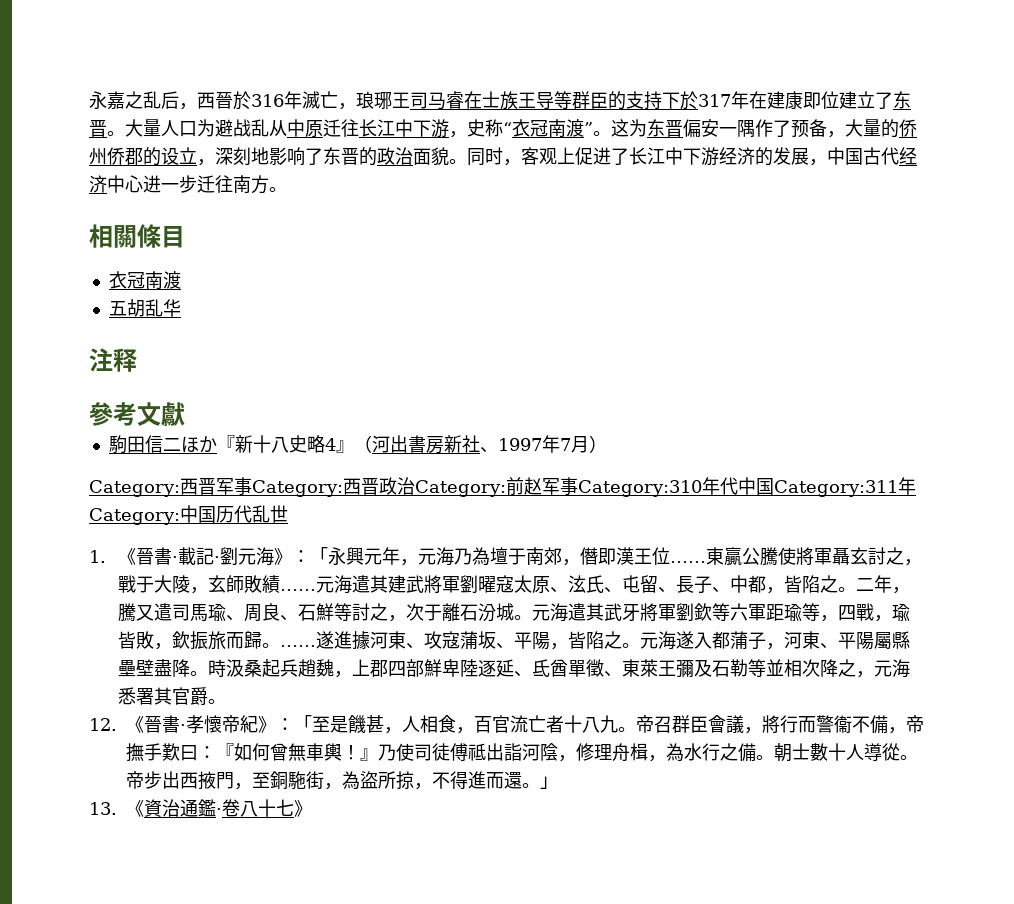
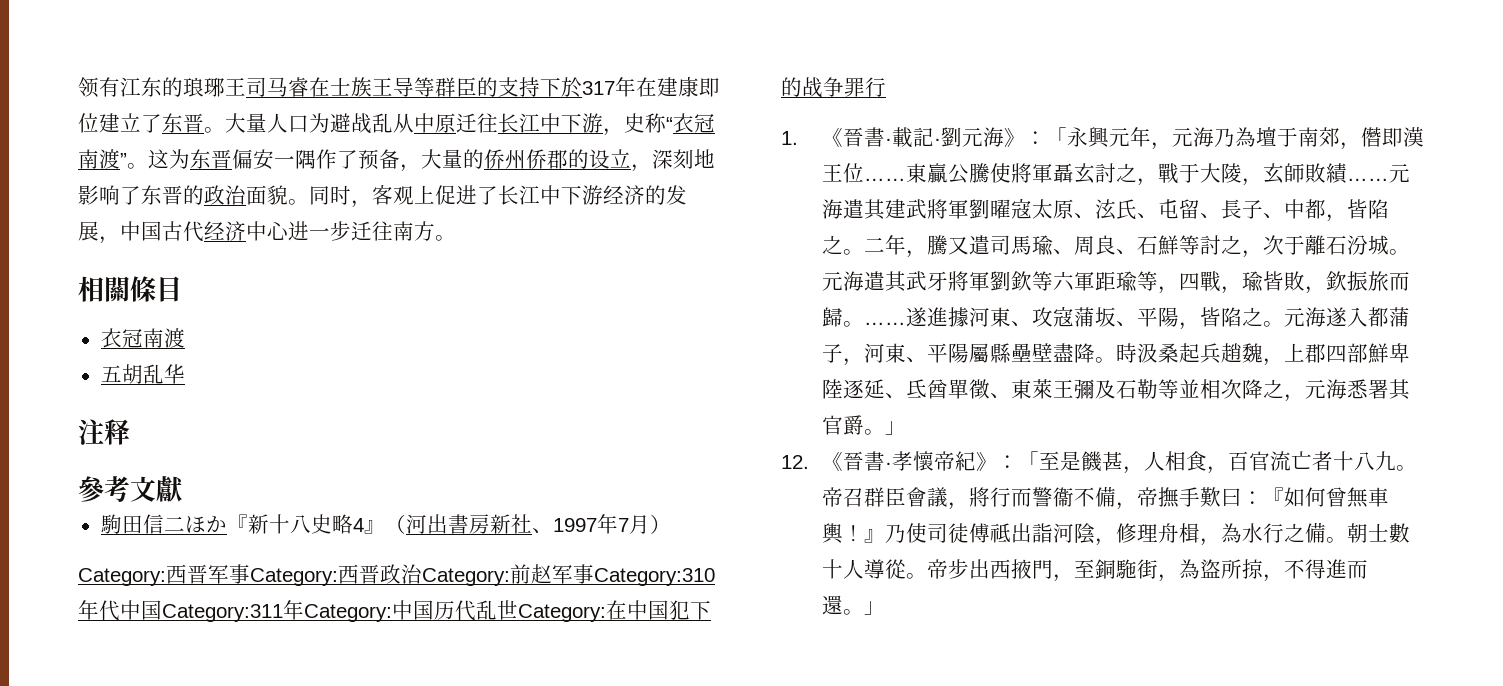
- 永嘉之乱后，西晉於316年滅亡，琅琊王司马睿在士族王导等群臣的支持下於317年在建康即位建立了东晋。
+ 领有江东的琅琊王司马睿在士族王导等群臣的支持下於317年在建康即位建立了东晋。
- Category:西晋军事Category:西晋政治Category:前赵军事Category:310年代中国Category:311年Category:中国历代乱世
+ Category:西晋军事Category:西晋政治Category:前赵军事Category:310年代中国Category:311年Category:中国历代乱世Category:在中国犯下的战争罪行
- 時汲桑起兵趙魏，上郡四部鮮卑陸逐延、氐酋單徵、東萊王彌及石勒等並相次降之，元海悉署其官爵。
+ 時汲桑起兵趙魏，上郡四部鮮卑陸逐延、氐酋單徵、東萊王彌及石勒等並相次降之，元海悉署其官爵。」
- 13.《資治通鑑·卷八十七》

